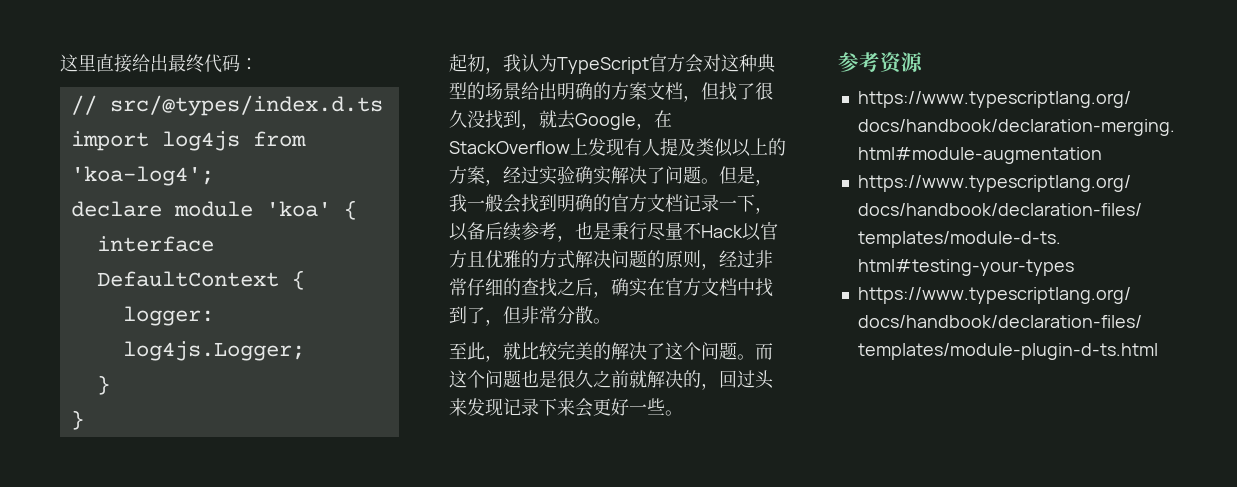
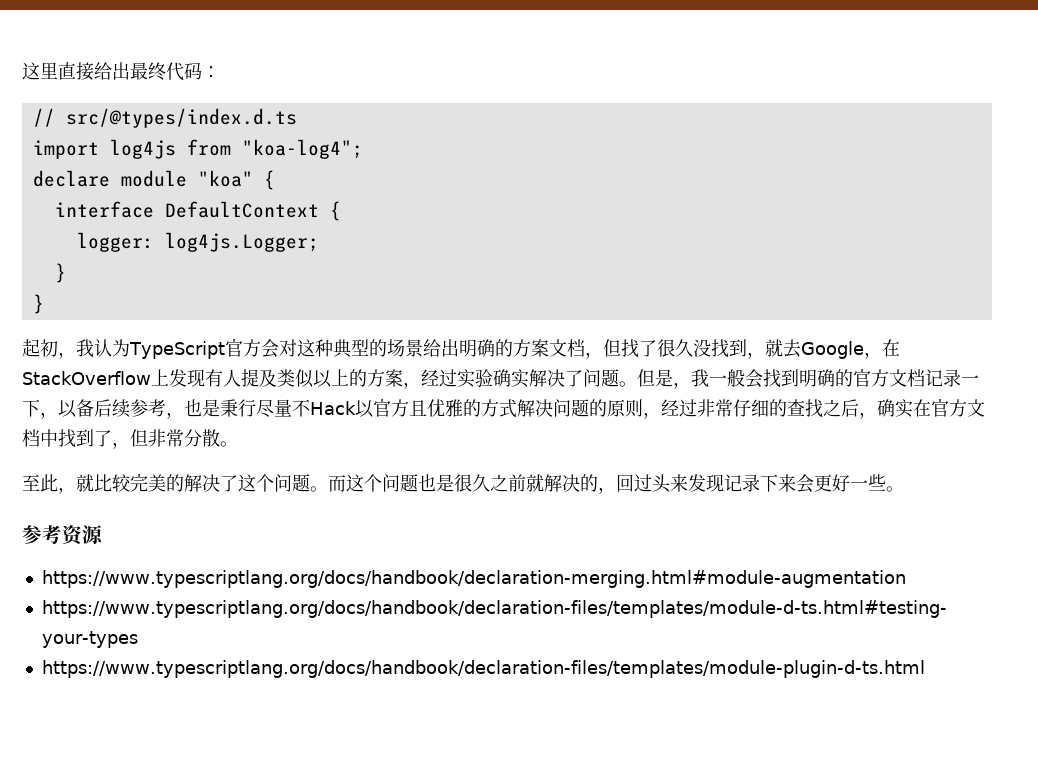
- import log4js from 'koa-log4';
+ import log4js from "koa-log4";
- declare module 'koa' {
+ declare module "koa" {

